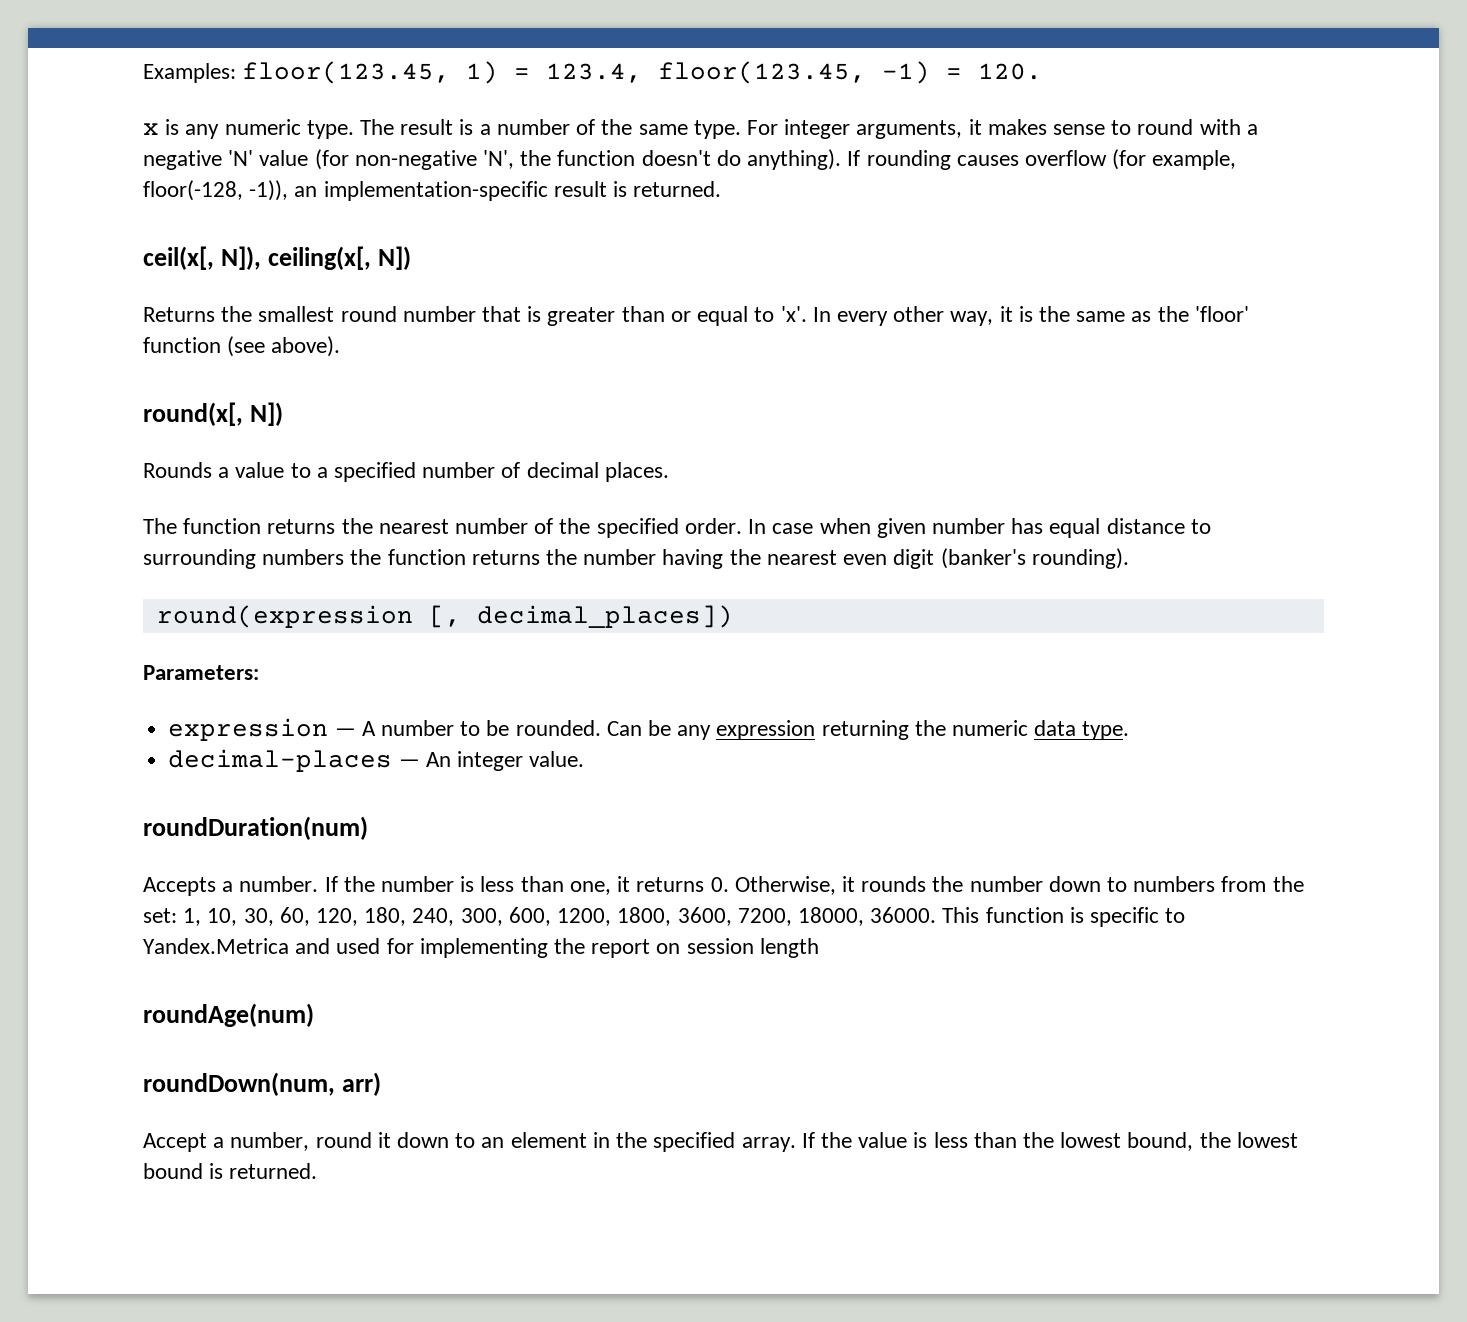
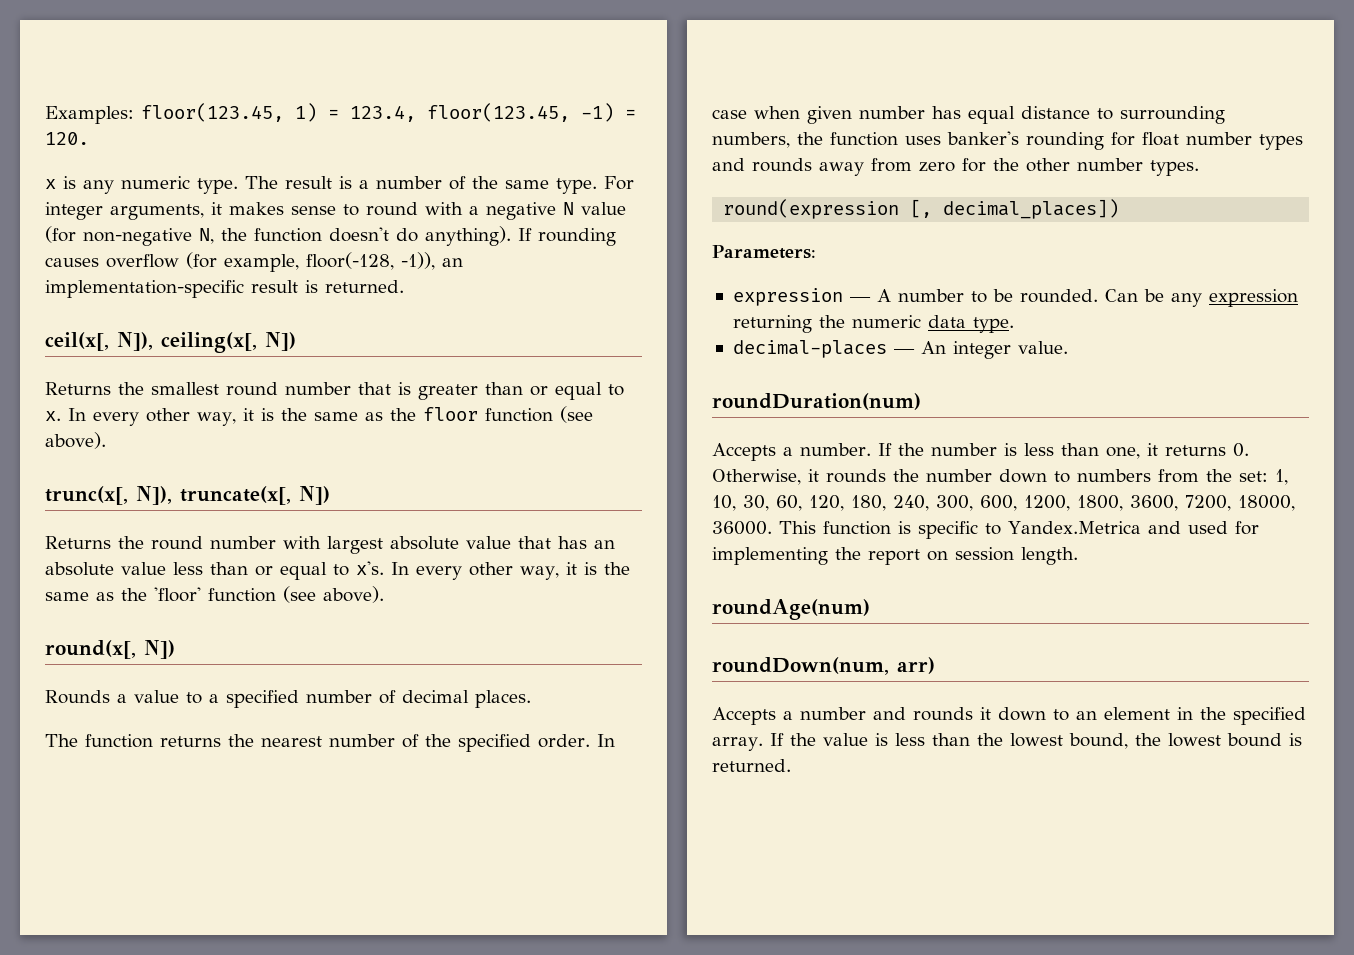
- For integer arguments, it makes sense to round with a negative 'N' value (for non-negative 'N', the function doesn't do anything).
+ For integer arguments, it makes sense to round with a negative N value (for non-negative N, the function doesn't do anything).
- Returns the smallest round number that is greater than or equal to 'x'.
+ Returns the smallest round number that is greater than or equal to x. In every other way, it is the same as the floor function (see above).
+ trunc(x[, N]), truncate(x[, N])
+ Returns the round number with largest absolute value that has an absolute value less than or equal to x's.
- In case when given number has equal distance to surrounding numbers the function returns the number having the nearest even digit (banker's rounding).
+ In case when given number has equal distance to surrounding numbers, the function uses banker's rounding for float number types and rounds away from zero for the other number types.
- This function is specific to Yandex.Metrica and used for implementing the report on session length
+ This function is specific to Yandex.Metrica and used for implementing the report on session length.
- Accept a number, round it down to an element in the specified array.
+ Accepts a number and rounds it down to an element in the specified array.

